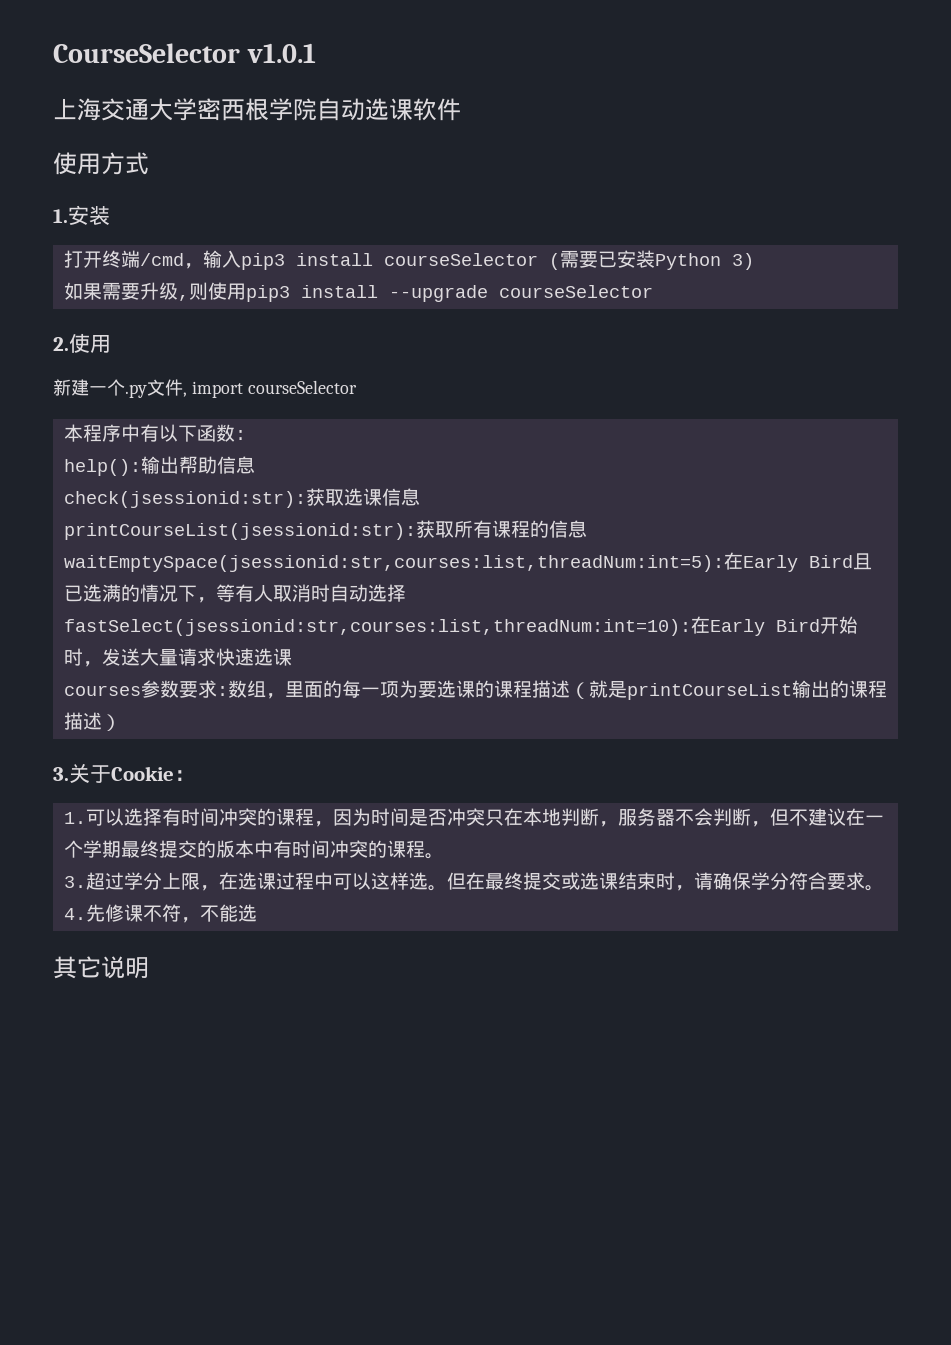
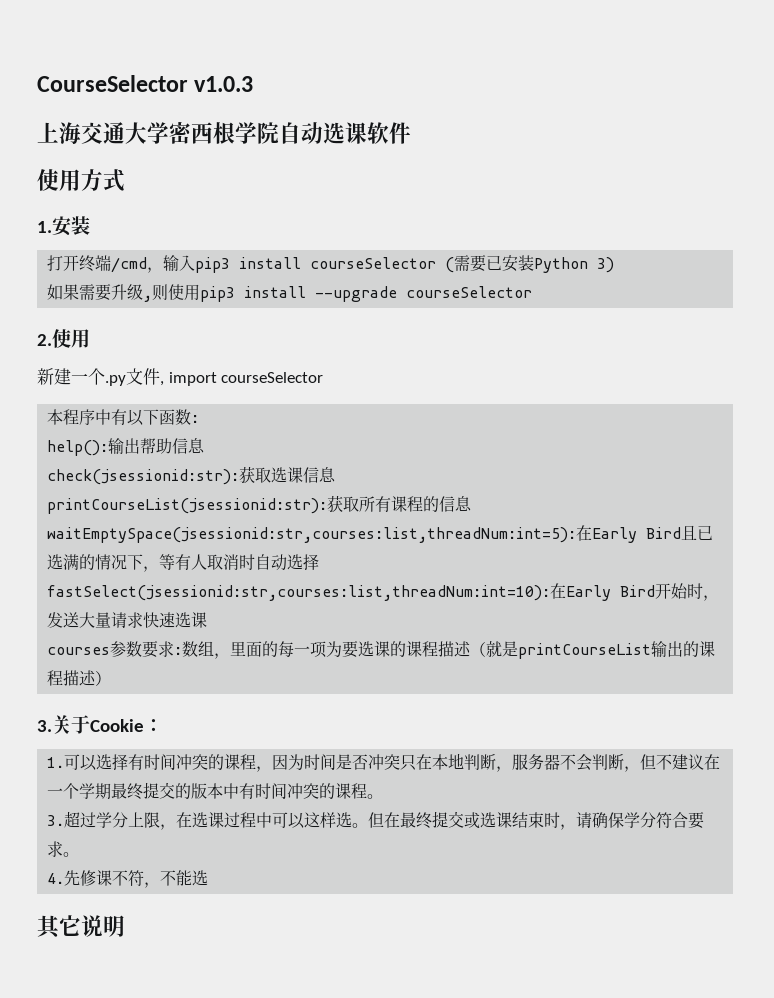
- CourseSelector v1.0.1
+ CourseSelector v1.0.3

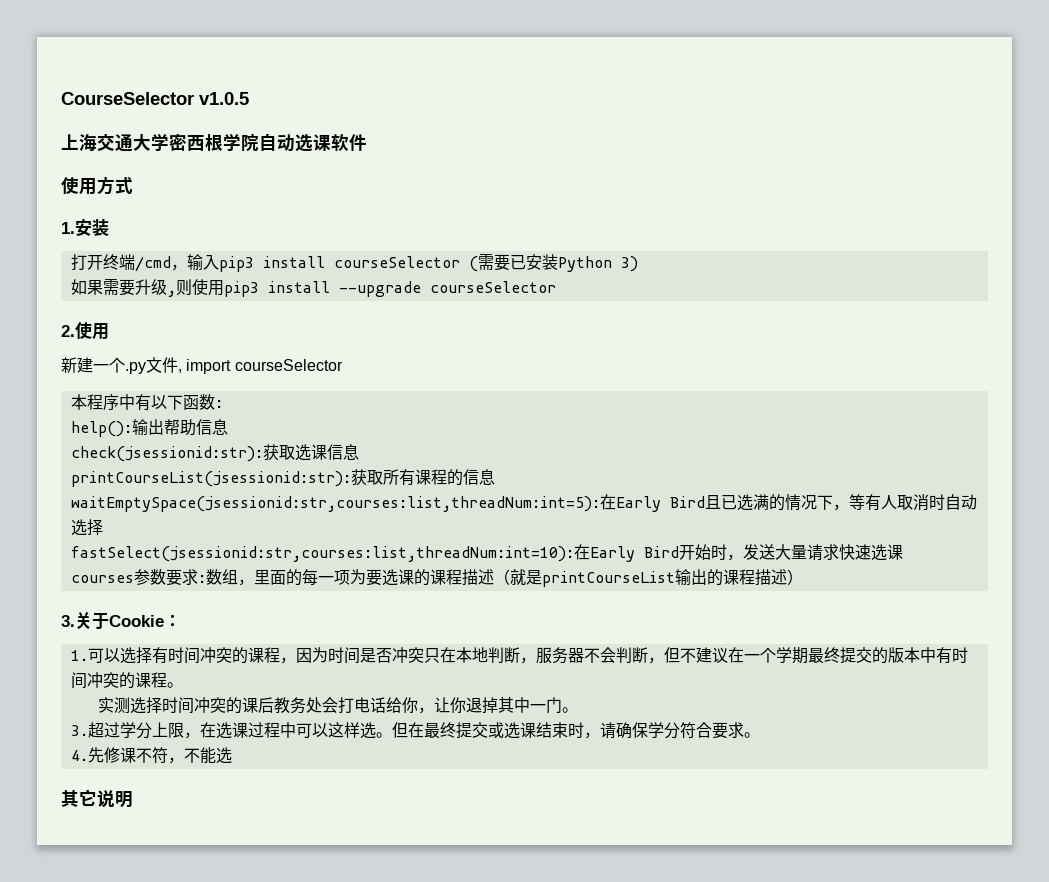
- CourseSelector v1.0.3
+ CourseSelector v1.0.5
+ 实测选择时间冲突的课后教务处会打电话给你，让你退掉其中一门。

